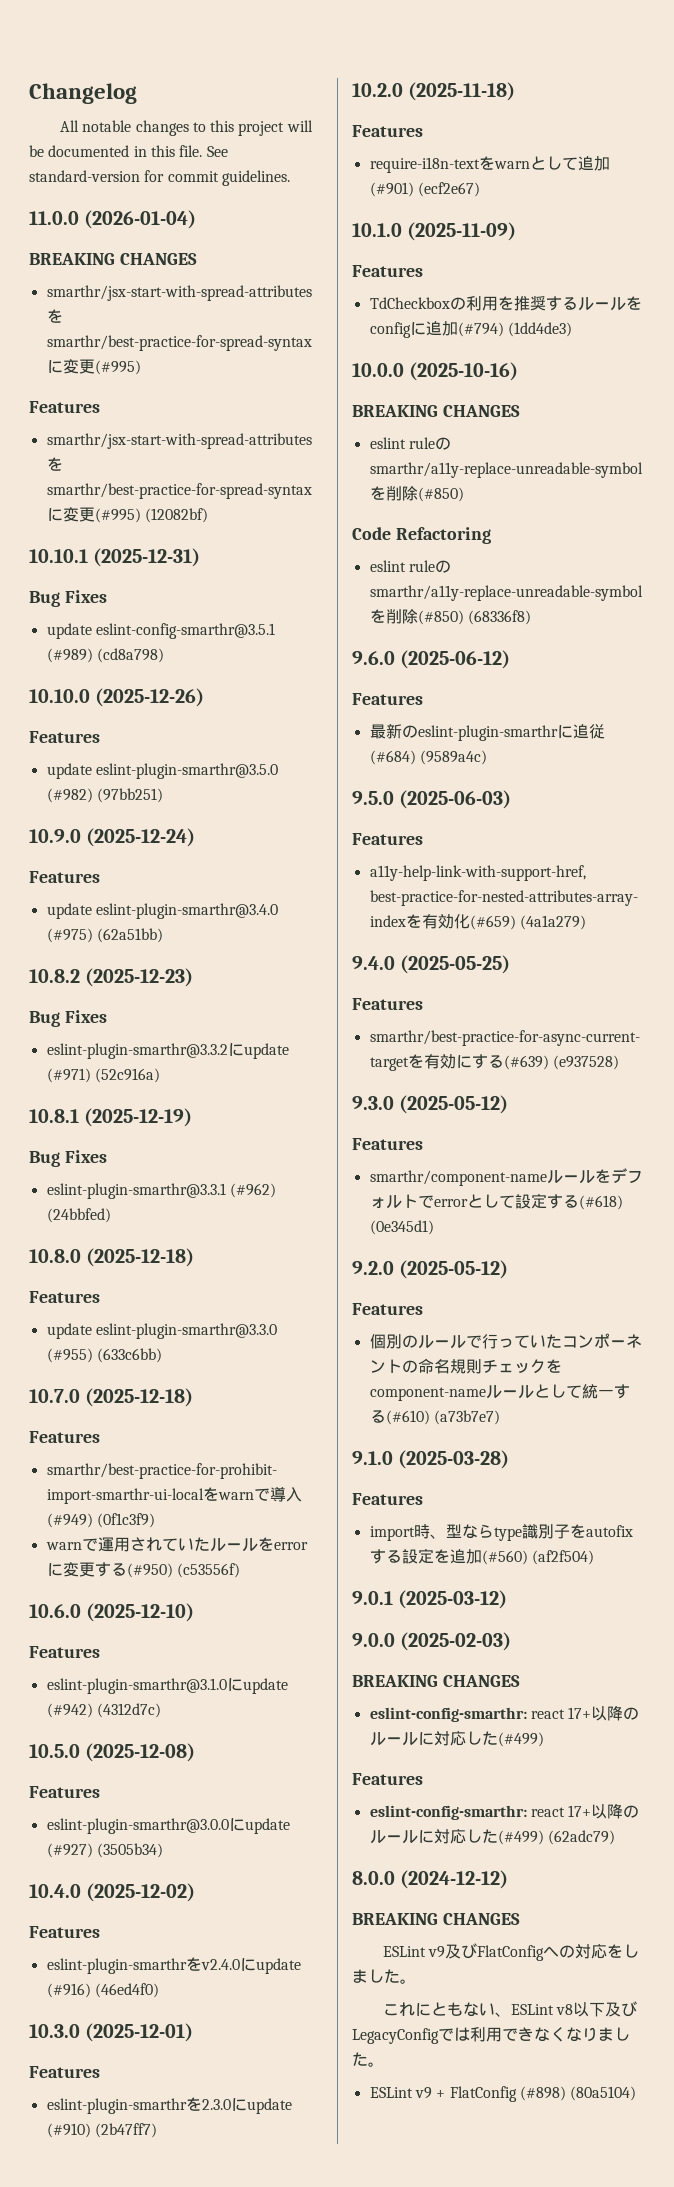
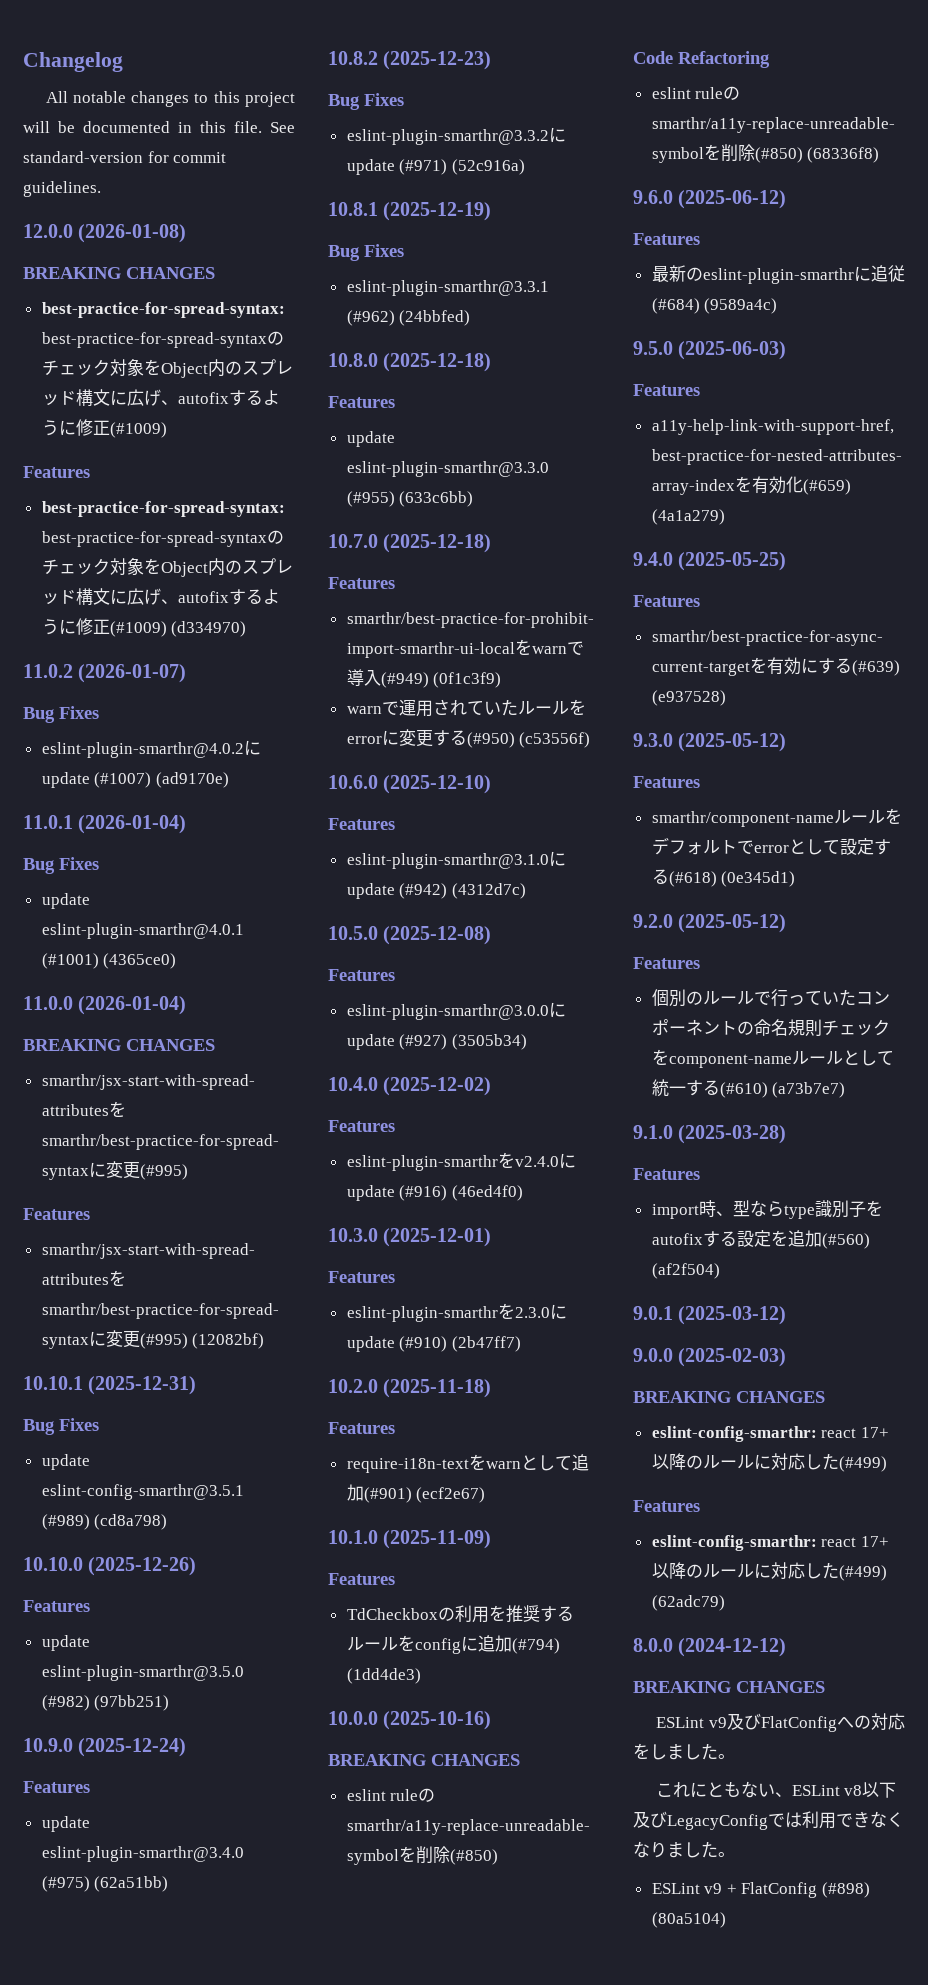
+ 12.0.0 (2026-01-08)
+ BREAKING CHANGES
+ best-practice-for-spread-syntax: best-practice-for-spread-syntaxのチェック対象をObject内のスプレッド構文に広げ、autofixするように修正(#1009)
+ Features
+ best-practice-for-spread-syntax: best-practice-for-spread-syntaxのチェック対象をObject内のスプレッド構文に広げ、autofixするように修正(#1009) (d334970)
+ 11.0.2 (2026-01-07)
+ Bug Fixes
+ eslint-plugin-smarthr@4.0.2にupdate (#1007) (ad9170e)
+ 11.0.1 (2026-01-04)
+ Bug Fixes
+ update eslint-plugin-smarthr@4.0.1 (#1001) (4365ce0)

